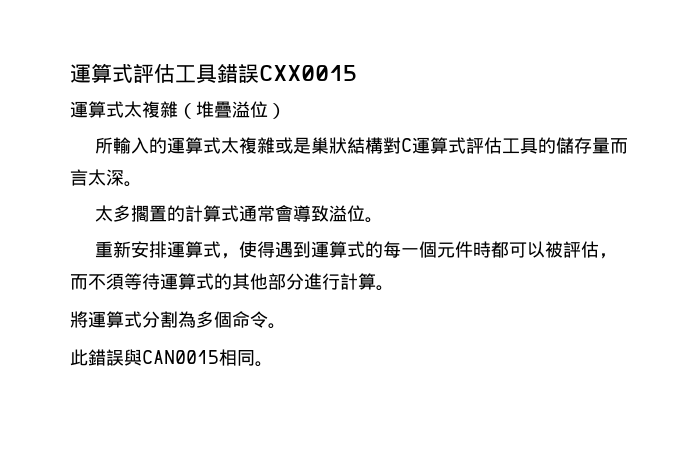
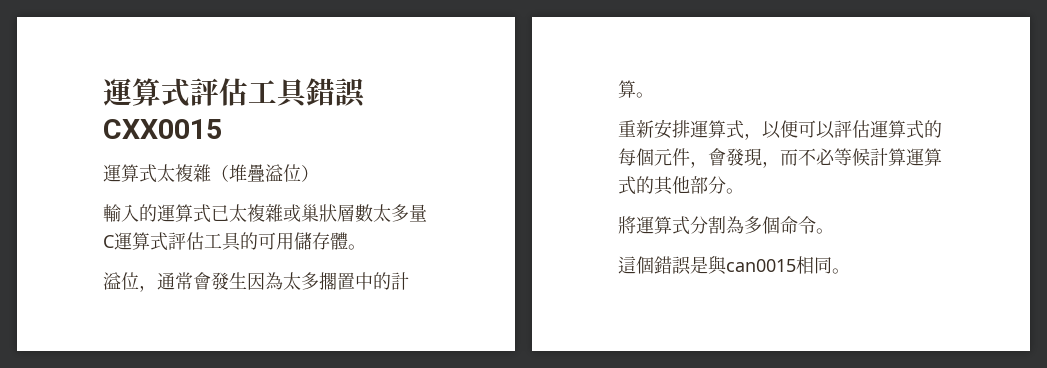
- 所輸入的運算式太複雜或是巢狀結構對C運算式評估工具的儲存量而言太深。
- 太多擱置的計算式通常會導致溢位。
+ 輸入的運算式已太複雜或巢狀層數太多量C運算式評估工具的可用儲存體。
+ 溢位，通常會發生因為太多擱置中的計算。
- 重新安排運算式，使得遇到運算式的每一個元件時都可以被評估，而不須等待運算式的其他部分進行計算。
+ 重新安排運算式，以便可以評估運算式的每個元件，會發現，而不必等候計算運算式的其他部分。
- 此錯誤與CAN0015相同。
+ 這個錯誤是與can0015相同。

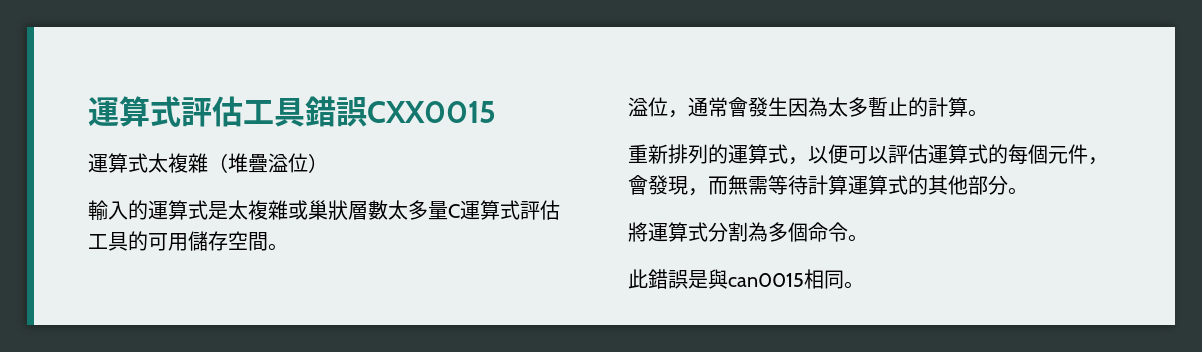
- 輸入的運算式已太複雜或巢狀層數太多量C運算式評估工具的可用儲存體。
+ 輸入的運算式是太複雜或巢狀層數太多量C運算式評估工具的可用儲存空間。
- 溢位，通常會發生因為太多擱置中的計算。
+ 溢位，通常會發生因為太多暫止的計算。
- 重新安排運算式，以便可以評估運算式的每個元件，會發現，而不必等候計算運算式的其他部分。
+ 重新排列的運算式，以便可以評估運算式的每個元件，會發現，而無需等待計算運算式的其他部分。
- 這個錯誤是與can0015相同。
+ 此錯誤是與can0015相同。

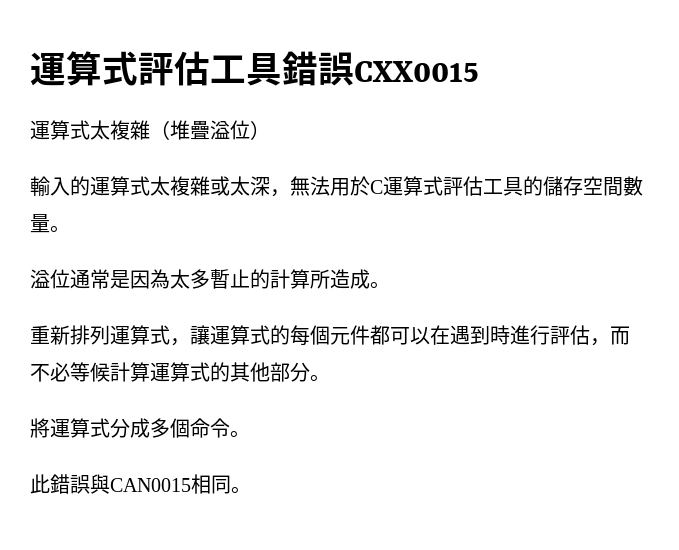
- 輸入的運算式是太複雜或巢狀層數太多量C運算式評估工具的可用儲存空間。
+ 輸入的運算式太複雜或太深，無法用於C運算式評估工具的儲存空間數量。
- 溢位，通常會發生因為太多暫止的計算。
+ 溢位通常是因為太多暫止的計算所造成。
- 重新排列的運算式，以便可以評估運算式的每個元件，會發現，而無需等待計算運算式的其他部分。
+ 重新排列運算式，讓運算式的每個元件都可以在遇到時進行評估，而不必等候計算運算式的其他部分。
- 將運算式分割為多個命令。
+ 將運算式分成多個命令。
- 此錯誤是與can0015相同。
+ 此錯誤與CAN0015相同。

